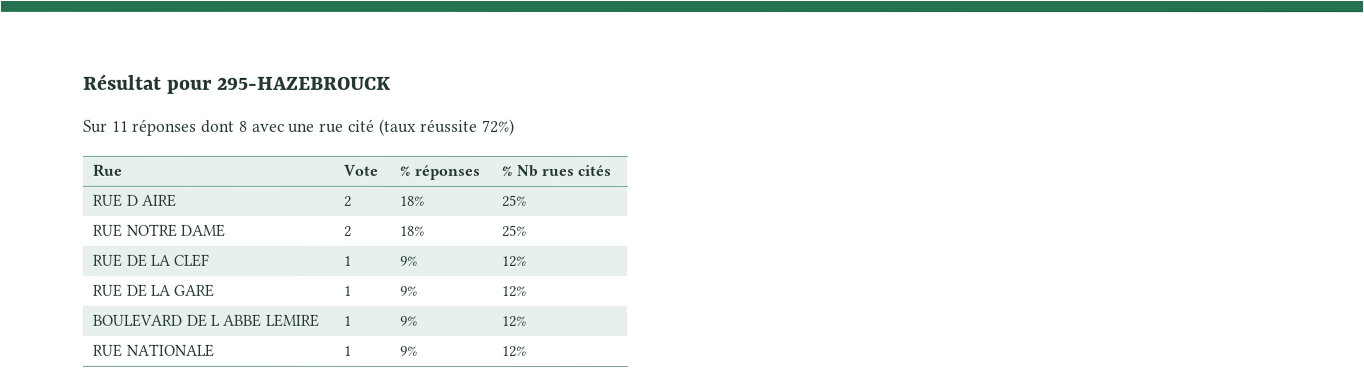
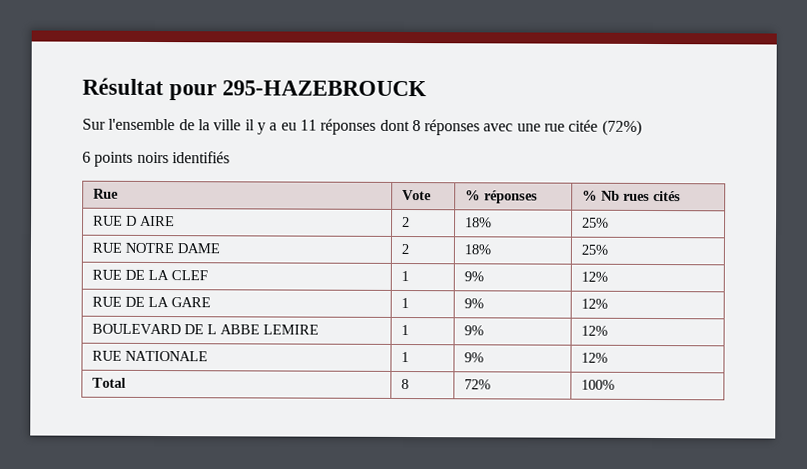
- Sur 11 réponses dont 8 avec une rue cité (taux réussite 72%)
+ Sur l'ensemble de la ville il y a eu 11 réponses dont 8 réponses avec une rue citée (72%)
+ 6 points noirs identifiés
+ Total | 8 | 72% | 100%

